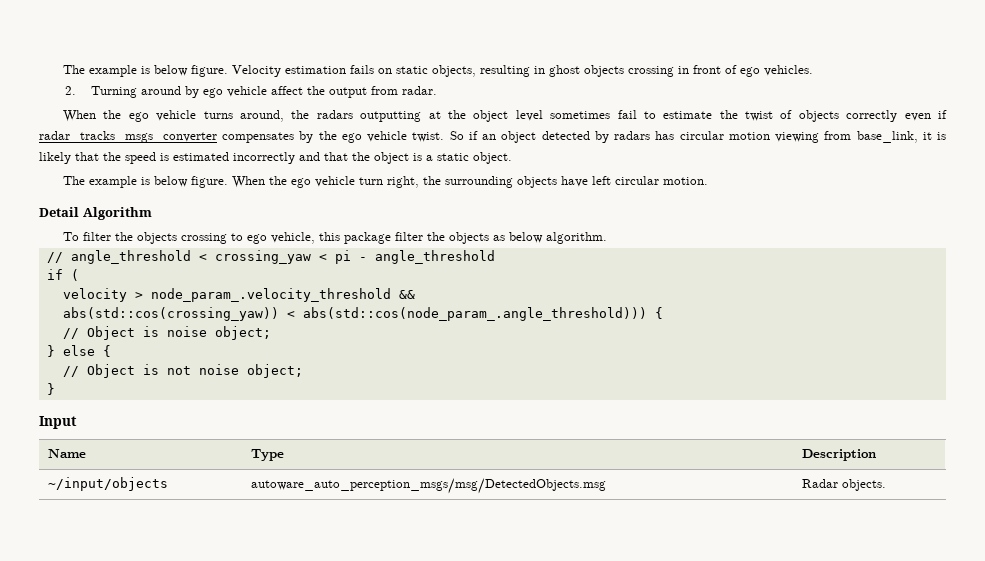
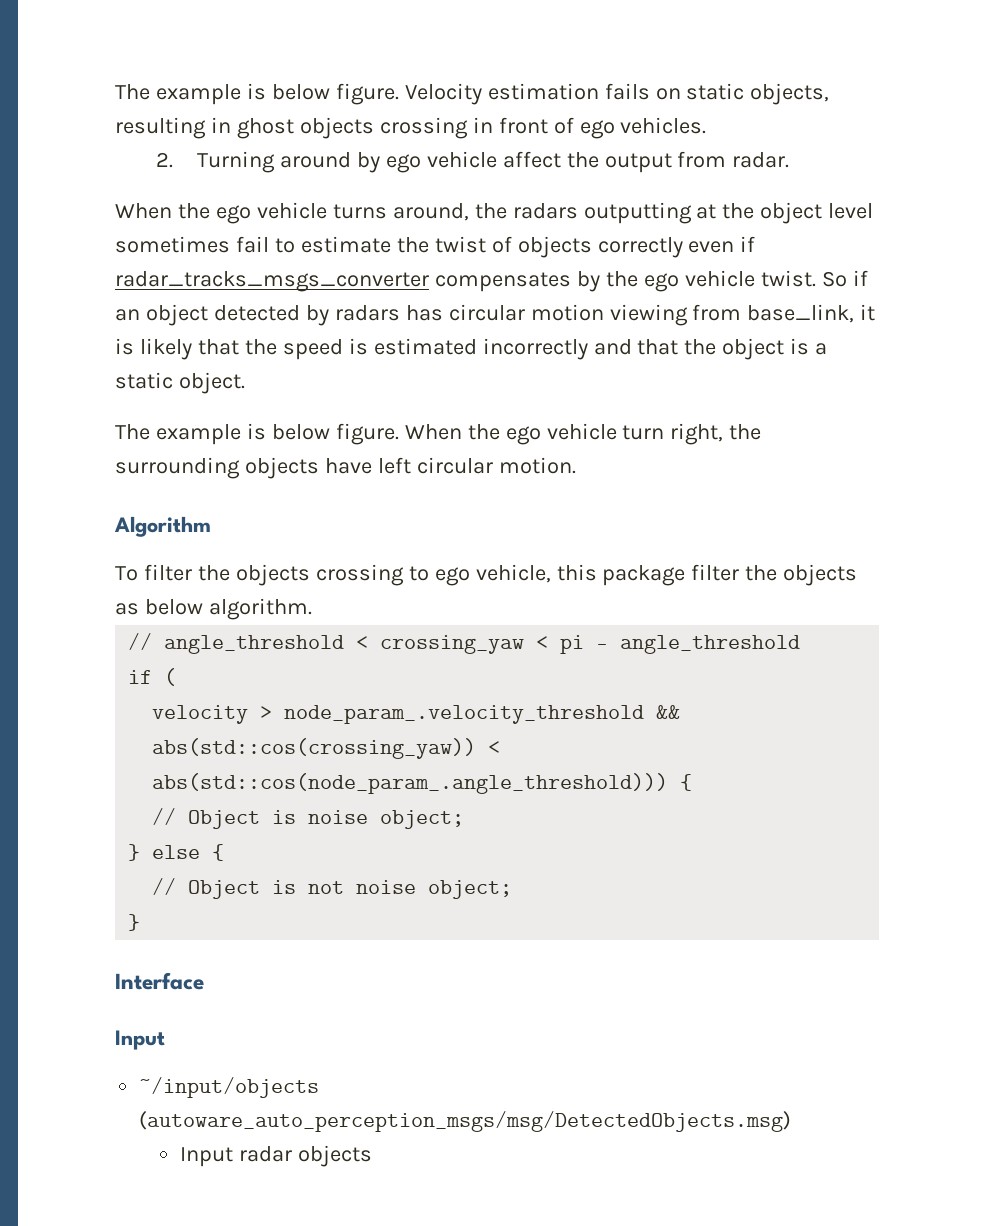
- Detail Algorithm
+ Algorithm
+ Interface
  Input
- Name | Type | Description
- ~/input/objects | autoware_auto_perception_msgs/msg/DetectedObjects.msg | Radar objects.
+ ~/input/objects (autoware_auto_perception_msgs/msg/DetectedObjects.msg)
+ Input radar objects

